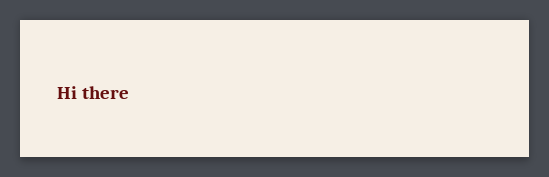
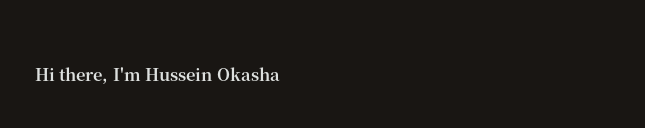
- Hi there
+ Hi there, I'm Hussein Okasha

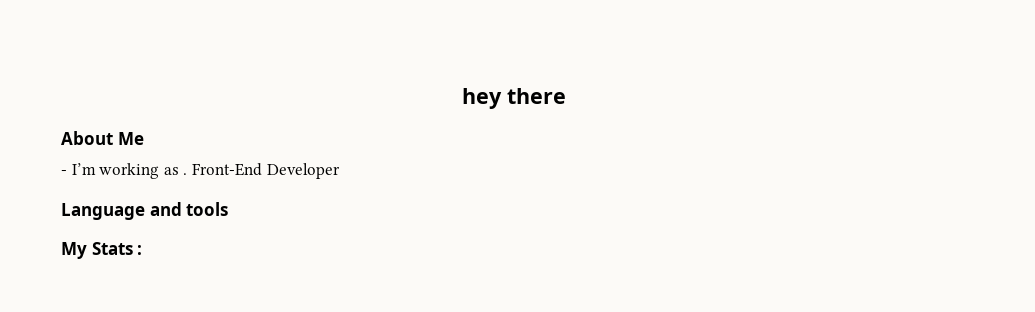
- Hi there, I'm Hussein Okasha
+ hey there
+ About Me
+ - I’m working as . Front-End Developer
+ Language and tools
+ My Stats :

